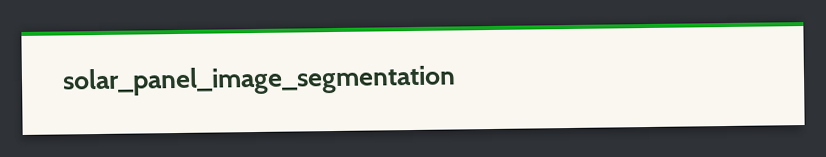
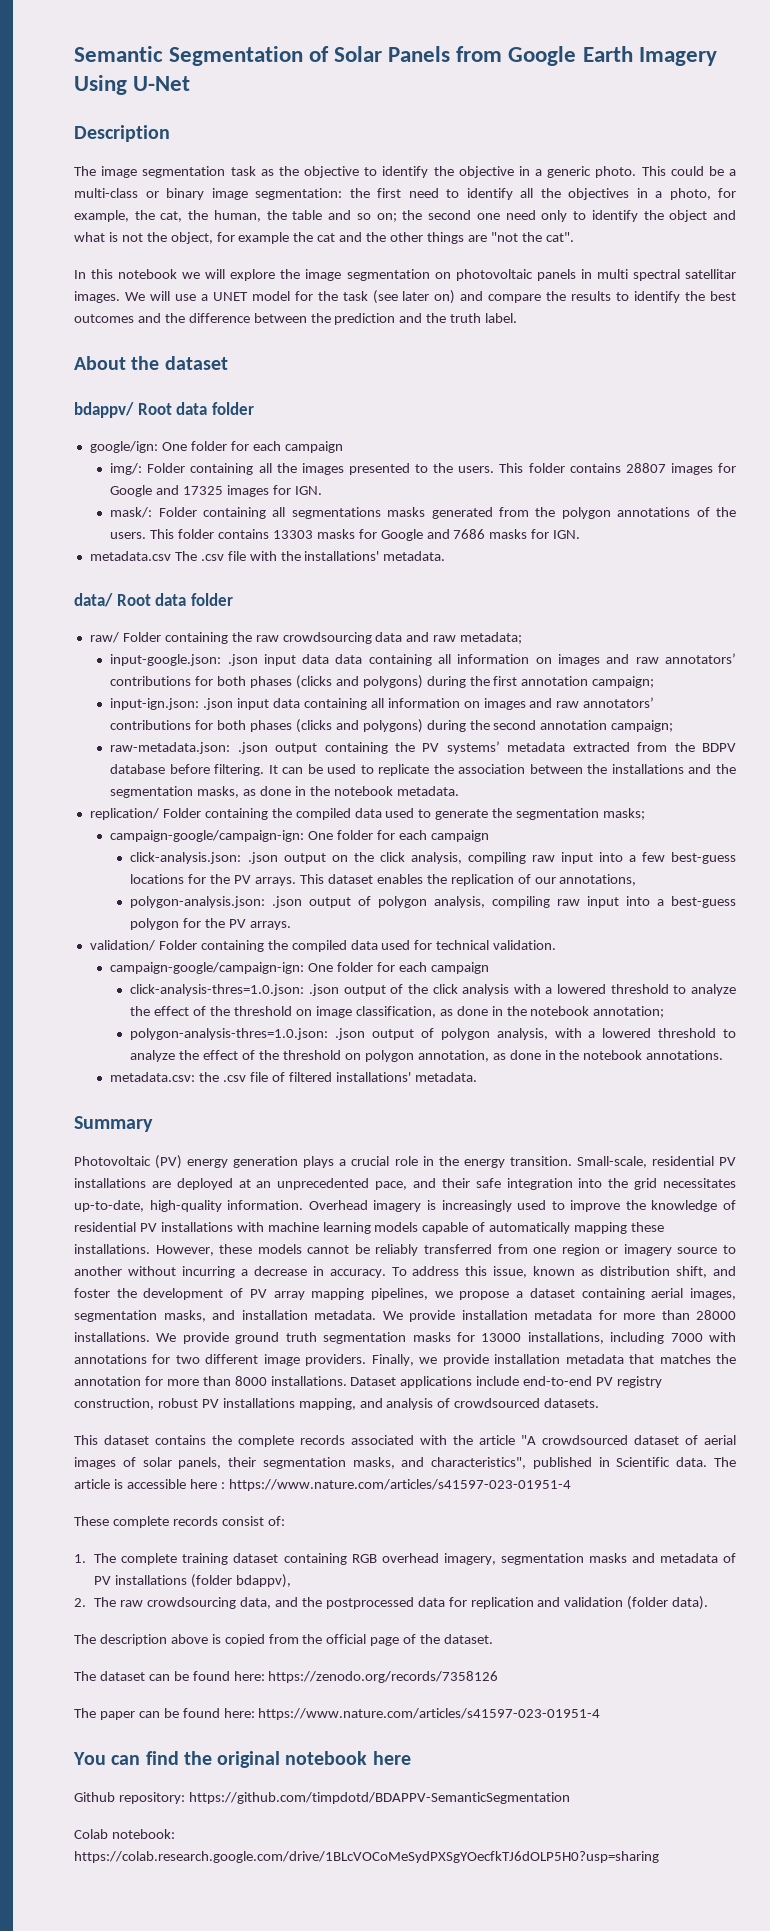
- solar_panel_image_segmentation
+ Semantic Segmentation of Solar Panels from Google Earth Imagery Using U-Net
+ Description
+ The image segmentation task as the objective to identify the objective in a generic photo. This could be a multi-class or binary image segmentation: the first need to identify all the objectives in a photo, for example, the cat, the human, the table and so on; the second one need only to identify the object and what is not the object, for example the cat and the other things are "not the cat".
+ In this notebook we will explore the image segmentation on photovoltaic panels in multi spectral satellitar images. We will use a UNET model for the task (see later on) and compare the results to identify the best outcomes and the difference between the prediction and the truth label.
+ About the dataset
+ bdappv/ Root data folder
+ google/ign: One folder for each campaign
+ img/: Folder containing all the images presented to the users. This folder contains 28807 images for Google and 17325 images for IGN.
+ mask/: Folder containing all segmentations masks generated from the polygon annotations of the users. This folder contains 13303 masks for Google and 7686 masks for IGN.
+ metadata.csv The .csv file with the installations' metadata.
+ data/ Root data folder
+ raw/ Folder containing the raw crowdsourcing data and raw metadata;
+ input-google.json: .json input data data containing all information on images and raw annotators’ contributions for both phases (clicks and polygons) during the first annotation campaign;
+ input-ign.json: .json input data containing all information on images and raw annotators’ contributions for both phases (clicks and polygons) during the second annotation campaign;
+ raw-metadata.json: .json output containing the PV systems’ metadata extracted from the BDPV database before filtering. It can be used to replicate the association between the installations and the segmentation masks, as done in the notebook metadata.
+ replication/ Folder containing the compiled data used to generate the segmentation masks;
+ campaign-google/campaign-ign: One folder for each campaign
+ click-analysis.json: .json output on the click analysis, compiling raw input into a few best-guess locations for the PV arrays. This dataset enables the replication of our annotations,
+ polygon-analysis.json: .json output of polygon analysis, compiling raw input into a best-guess polygon for the PV arrays.
+ validation/ Folder containing the compiled data used for technical validation.
+ campaign-google/campaign-ign: One folder for each campaign
+ click-analysis-thres=1.0.json: .json output of the click analysis with a lowered threshold to analyze the effect of the threshold on image classification, as done in the notebook annotation;
+ polygon-analysis-thres=1.0.json: .json output of polygon analysis, with a lowered threshold to analyze the effect of the threshold on polygon annotation, as done in the notebook annotations.
+ metadata.csv: the .csv file of filtered installations' metadata.
+ Summary
+ Photovoltaic (PV) energy generation plays a crucial role in the energy transition. Small-scale, residential PV installations are deployed at an unprecedented pace, and their safe integration into the grid necessitates up-to-date, high-quality information. Overhead imagery is increasingly used to improve the knowledge of residential PV installations with machine learning models capable of automatically mapping these installations. However, these models cannot be reliably transferred from one region or imagery source to another without incurring a decrease in accuracy. To address this issue, known as distribution shift, and foster the development of PV array mapping pipelines, we propose a dataset containing aerial images, segmentation masks, and installation metadata. We provide installation metadata for more than 28000 installations. We provide ground truth segmentation masks for 13000 installations, including 7000 with annotations for two different image providers. Finally, we provide installation metadata that matches the annotation for more than 8000 installations. Dataset applications include end-to-end PV registry construction, robust PV installations mapping, and analysis of crowdsourced datasets.
+ This dataset contains the complete records associated with the article "A crowdsourced dataset of aerial images of solar panels, their segmentation masks, and characteristics", published in Scientific data. The article is accessible here : https://www.nature.com/articles/s41597-023-01951-4
+ These complete records consist of:
+ 1. The complete training dataset containing RGB overhead imagery, segmentation masks and metadata of PV installations (folder bdappv),
+ 2. The raw crowdsourcing data, and the postprocessed data for replication and validation (folder data).
+ The description above is copied from the official page of the dataset.
+ The dataset can be found here: https://zenodo.org/records/7358126
+ The paper can be found here: https://www.nature.com/articles/s41597-023-01951-4
+ You can find the original notebook here
+ Github repository: https://github.com/timpdotd/BDAPPV-SemanticSegmentation
+ Colab notebook: https://colab.research.google.com/drive/1BLcVOCoMeSydPXSgYOecfkTJ6dOLP5H0?usp=sharing

